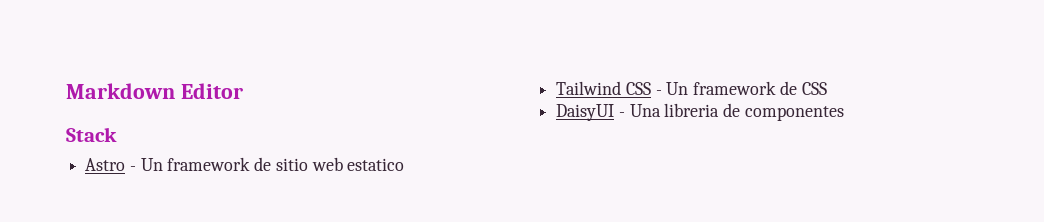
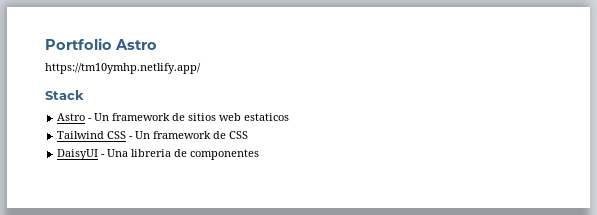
- Markdown Editor
+ Portfolio Astro
+ https://tm10ymhp.netlify.app/
- Astro - Un framework de sitio web estatico
+ Astro - Un framework de sitios web estaticos

